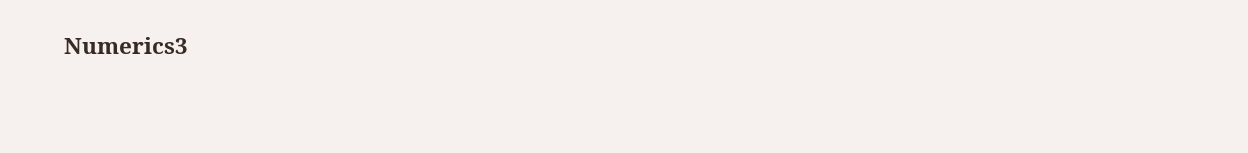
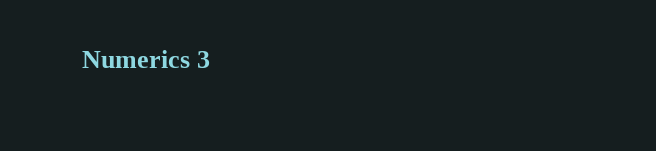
- Numerics3
+ Numerics 3

